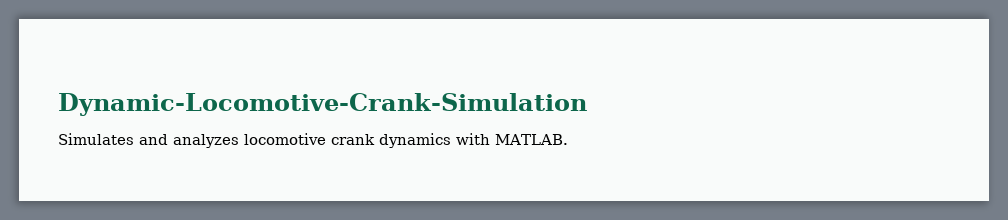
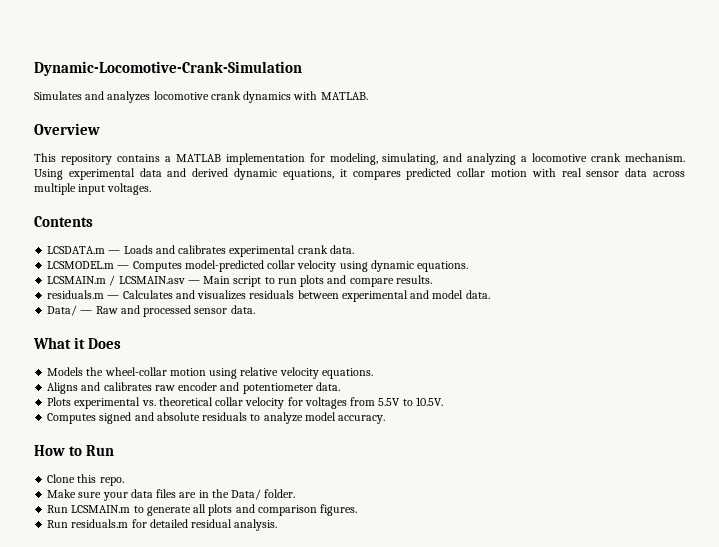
+ Overview
+ This repository contains a MATLAB implementation for modeling, simulating, and analyzing a locomotive crank mechanism. Using experimental data and derived dynamic equations, it compares predicted collar motion with real sensor data across multiple input voltages.
+ Contents
+ LCSDATA.m — Loads and calibrates experimental crank data.
+ LCSMODEL.m — Computes model-predicted collar velocity using dynamic equations.
+ LCSMAIN.m / LCSMAIN.asv — Main script to run plots and compare results.
+ residuals.m — Calculates and visualizes residuals between experimental and model data.
+ Data/ — Raw and processed sensor data.
+ What it Does
+ Models the wheel-collar motion using relative velocity equations.
+ Aligns and calibrates raw encoder and potentiometer data.
+ Plots experimental vs. theoretical collar velocity for voltages from 5.5V to 10.5V.
+ Computes signed and absolute residuals to analyze model accuracy.
+ How to Run
+ Clone this repo.
+ Make sure your data files are in the Data/ folder.
+ Run LCSMAIN.m to generate all plots and comparison figures.
+ Run residuals.m for detailed residual analysis.

